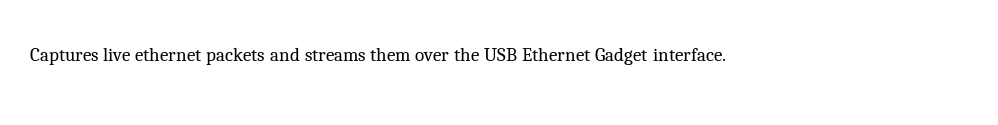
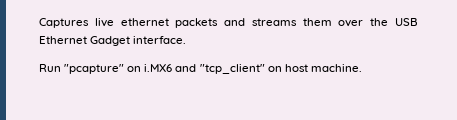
+ Run "pcapture" on i.MX6 and "tcp_client" on host machine.

